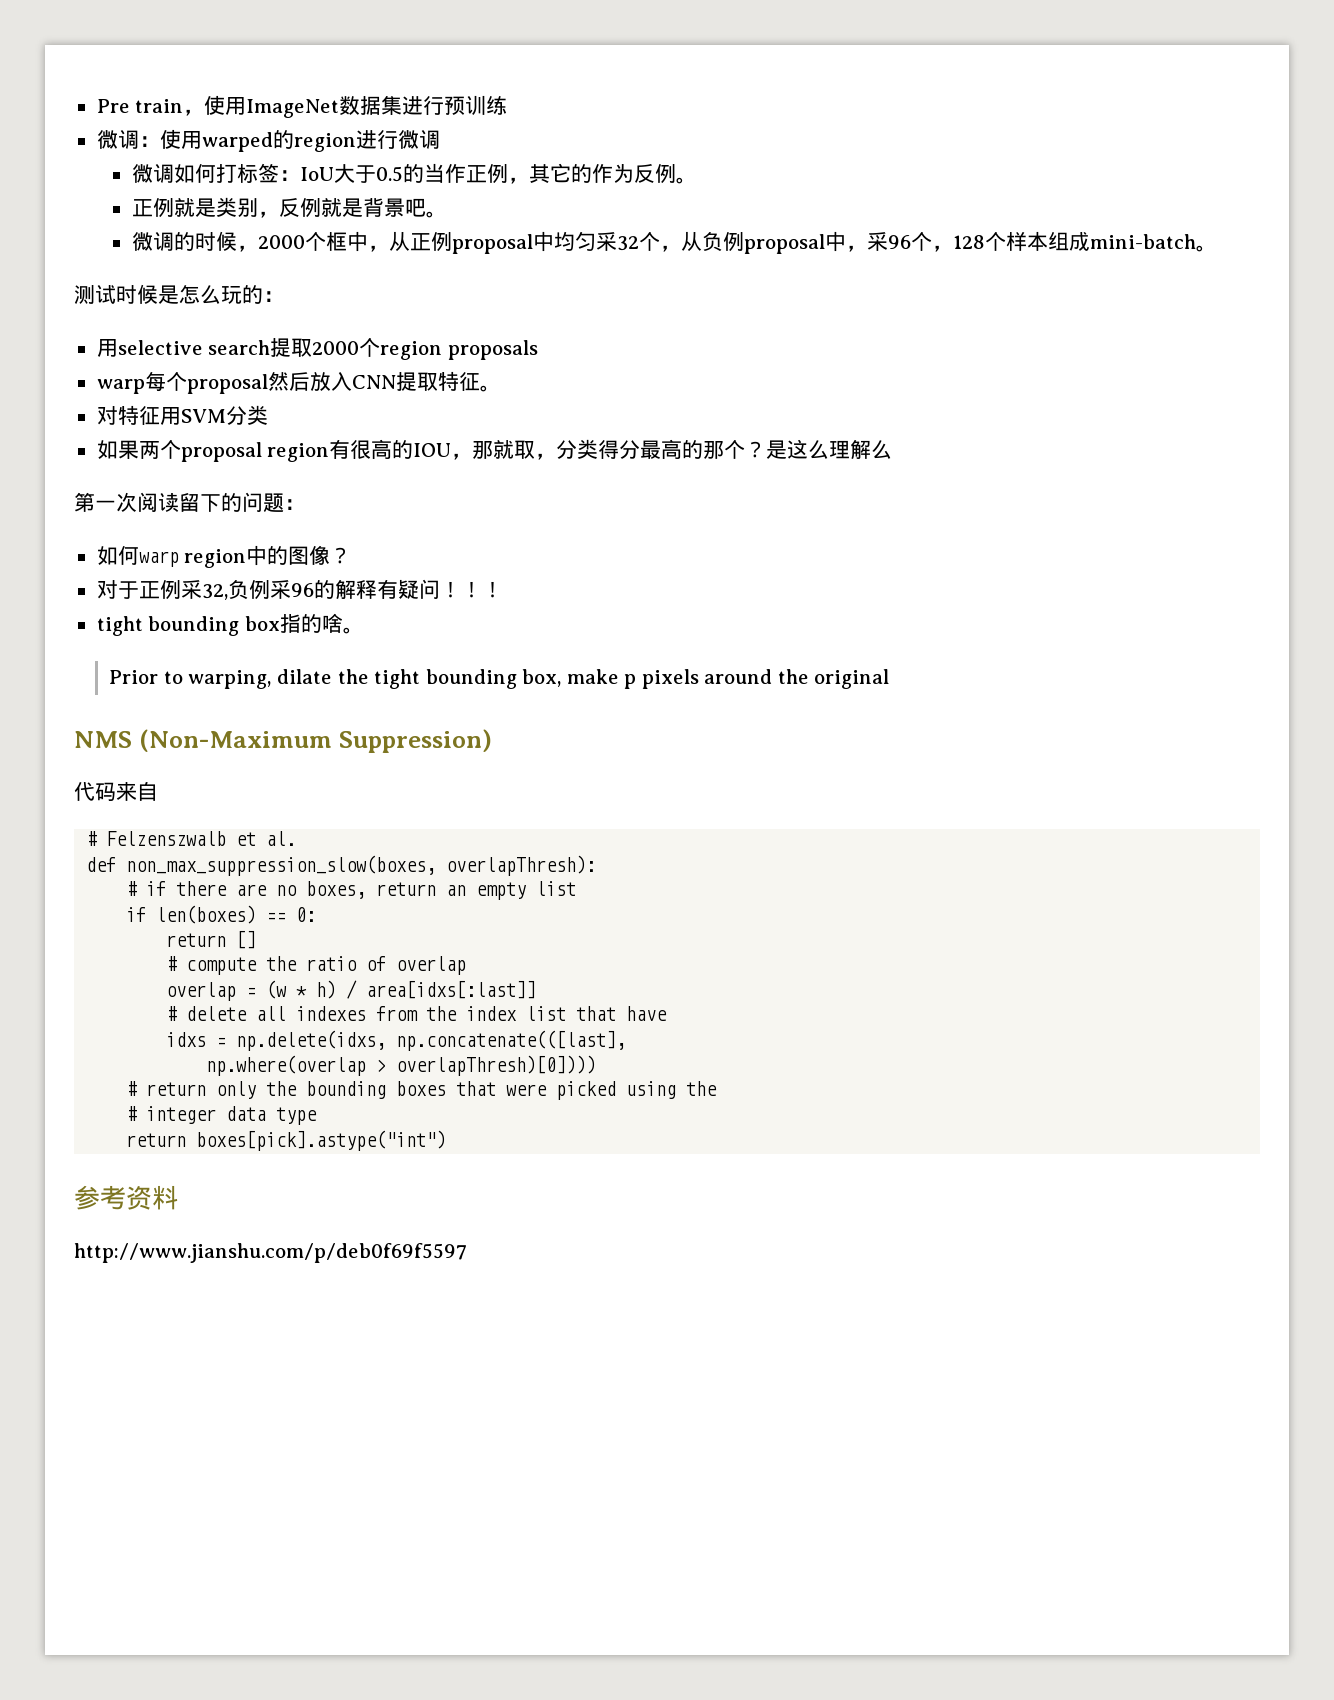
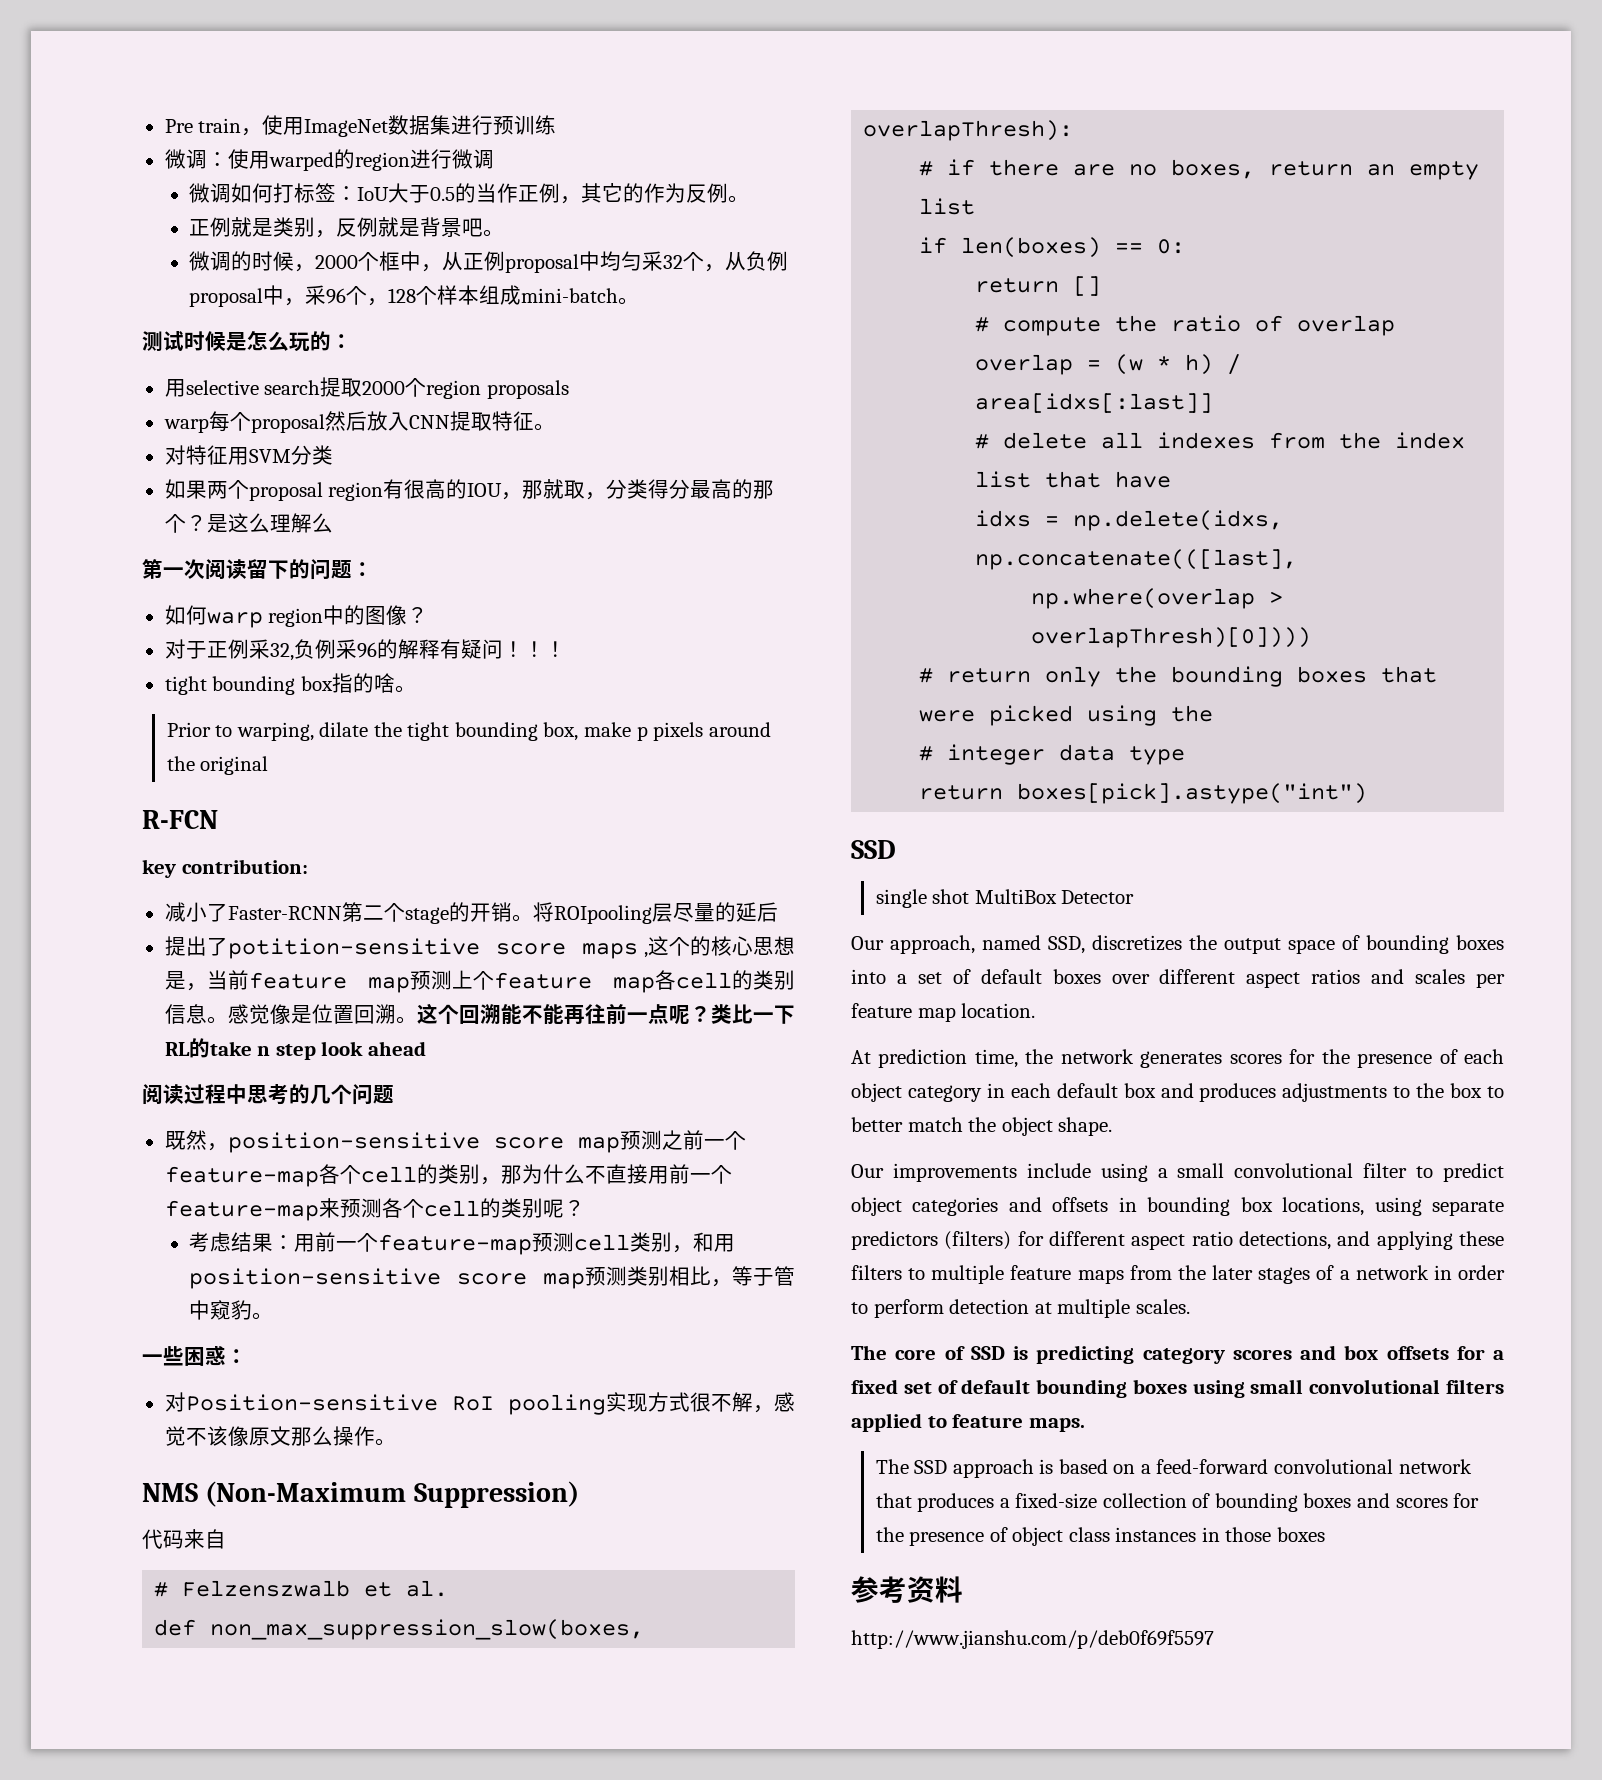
+ R-FCN
+ key contribution:
+ 减小了Faster-RCNN第二个stage的开销。将ROIpooling层尽量的延后
+ 提出了potition-sensitive score maps ,这个的核心思想是，当前feature map预测上个feature map各cell的类别信息。感觉像是位置回溯。这个回溯能不能再往前一点呢？类比一下RL的take n step look ahead
+ 阅读过程中思考的几个问题
+ 既然，position-sensitive score map预测之前一个feature-map各个cell的类别，那为什么不直接用前一个feature-map来预测各个cell的类别呢？
+ 考虑结果：用前一个feature-map预测cell类别，和用position-sensitive score map预测类别相比，等于管中窥豹。
+ 一些困惑：
+ 对Position-sensitive RoI pooling实现方式很不解，感觉不该像原文那么操作。
  return boxes[pick].astype("int")
+ SSD
+ single shot MultiBox Detector
+ Our approach, named SSD, discretizes the output space of bounding boxes into a set of default boxes over different aspect ratios and scales per feature map location.
+ At prediction time, the network generates scores for the presence of each object category in each default box and produces adjustments to the box to better match the object shape.
+ Our improvements include using a small convolutional filter to predict object categories and offsets in bounding box locations, using separate predictors (filters) for different aspect ratio detections, and applying these filters to multiple feature maps from the later stages of a network in order to perform detection at multiple scales.
+ The core of SSD is predicting category scores and box offsets for a fixed set of default bounding boxes using small convolutional filters applied to feature maps.
+ The SSD approach is based on a feed-forward convolutional network that produces a fixed-size collection of bounding boxes and scores for the presence of object class instances in those boxes

